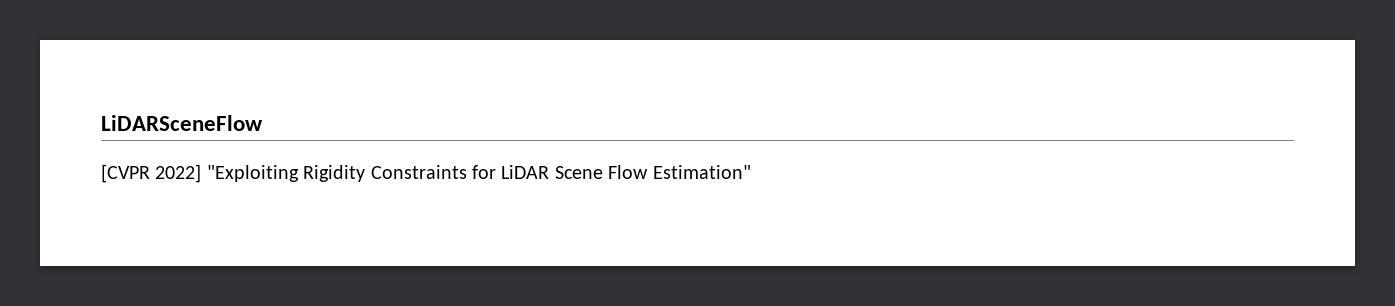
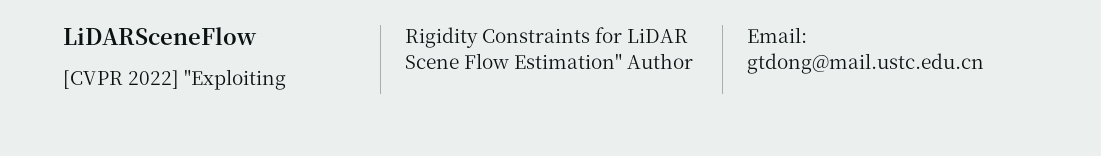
- [CVPR 2022] "Exploiting Rigidity Constraints for LiDAR Scene Flow Estimation"
+ [CVPR 2022] "Exploiting Rigidity Constraints for LiDAR Scene Flow Estimation" Author Email: gtdong@mail.ustc.edu.cn

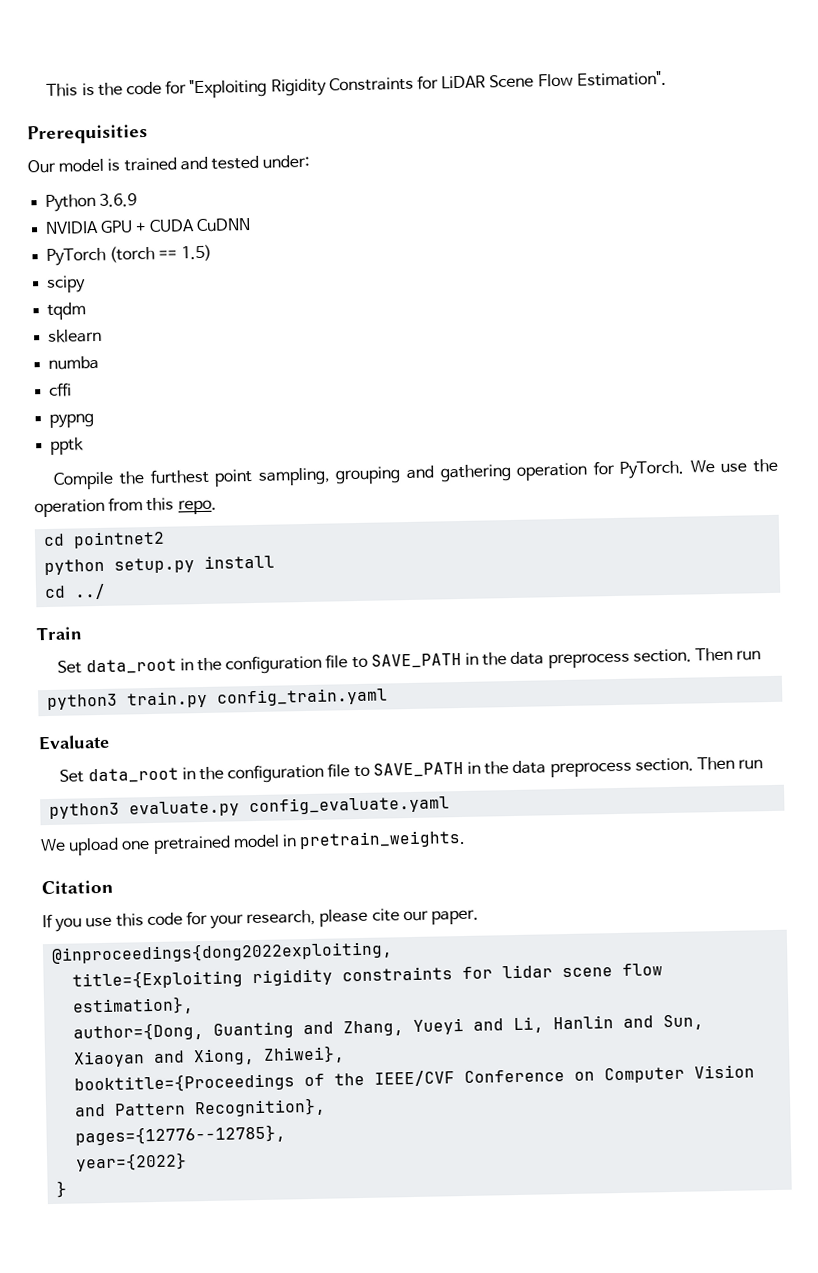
- LiDARSceneFlow
- [CVPR 2022] "Exploiting Rigidity Constraints for LiDAR Scene Flow Estimation" Author Email: gtdong@mail.ustc.edu.cn
+ This is the code for "Exploiting Rigidity Constraints for LiDAR Scene Flow Estimation".
+ Prerequisities
+ Our model is trained and tested under:
+ Python 3.6.9
+ NVIDIA GPU + CUDA CuDNN
+ PyTorch (torch == 1.5)
+ scipy
+ tqdm
+ sklearn
+ numba
+ cffi
+ pypng
+ pptk
+ Compile the furthest point sampling, grouping and gathering operation for PyTorch. We use the operation from this repo.
+ cd pointnet2
+ python setup.py install
+ cd ../
+ Train
+ Set data_root in the configuration file to SAVE_PATH in the data preprocess section. Then run
+ python3 train.py config_train.yaml
+ Evaluate
+ Set data_root in the configuration file to SAVE_PATH in the data preprocess section. Then run
+ python3 evaluate.py config_evaluate.yaml
+ We upload one pretrained model in pretrain_weights.
+ Citation
+ If you use this code for your research, please cite our paper.
+ @inproceedings{dong2022exploiting,
+ title={Exploiting rigidity constraints for lidar scene flow estimation},
+ author={Dong, Guanting and Zhang, Yueyi and Li, Hanlin and Sun, Xiaoyan and Xiong, Zhiwei},
+ booktitle={Proceedings of the IEEE/CVF Conference on Computer Vision and Pattern Recognition},
+ pages={12776--12785},
+ year={2022}
+ }

